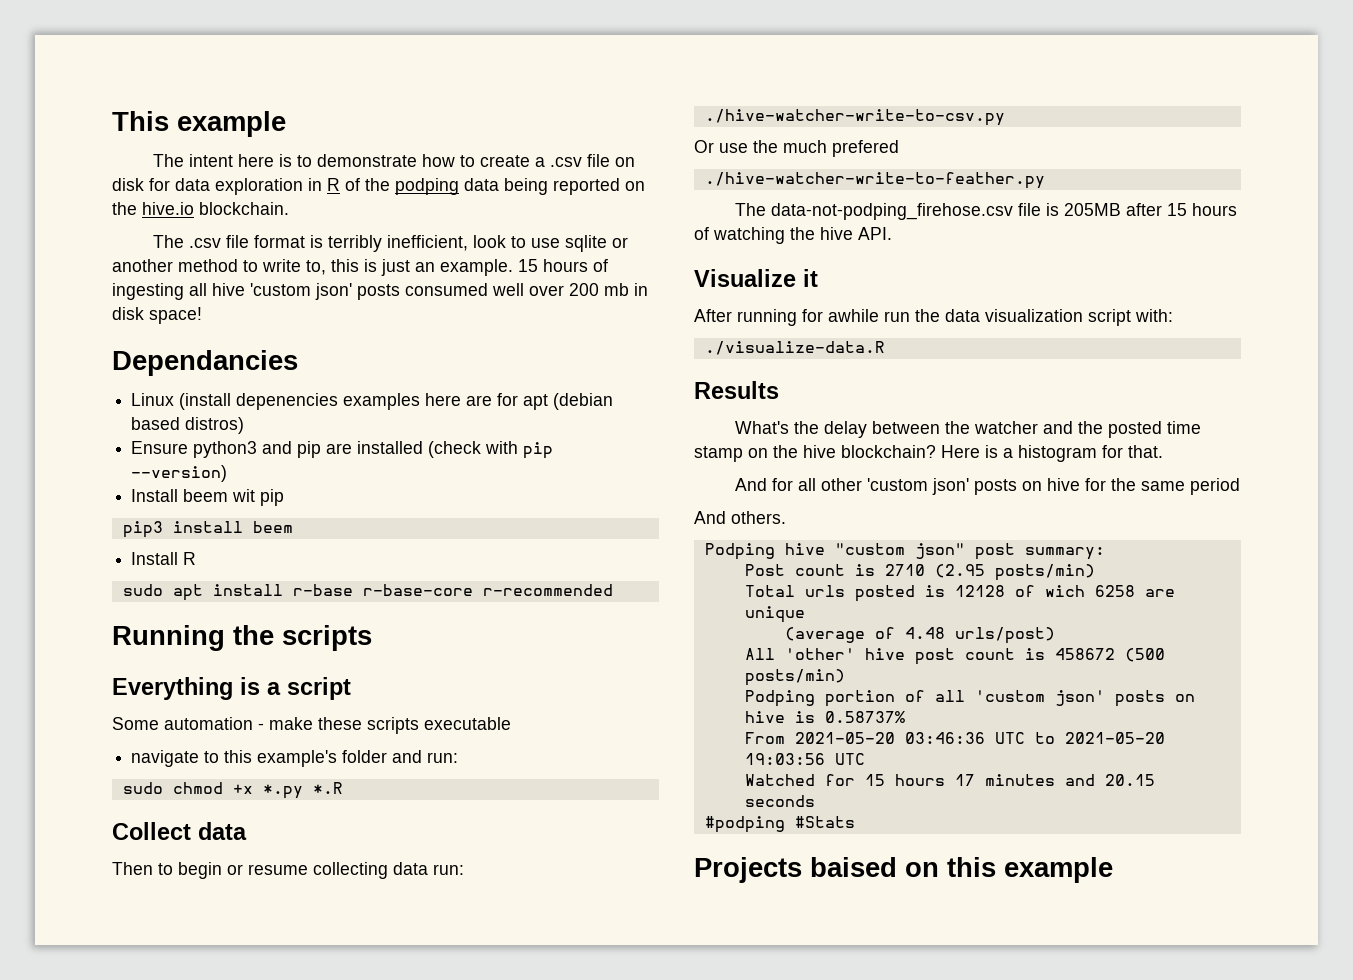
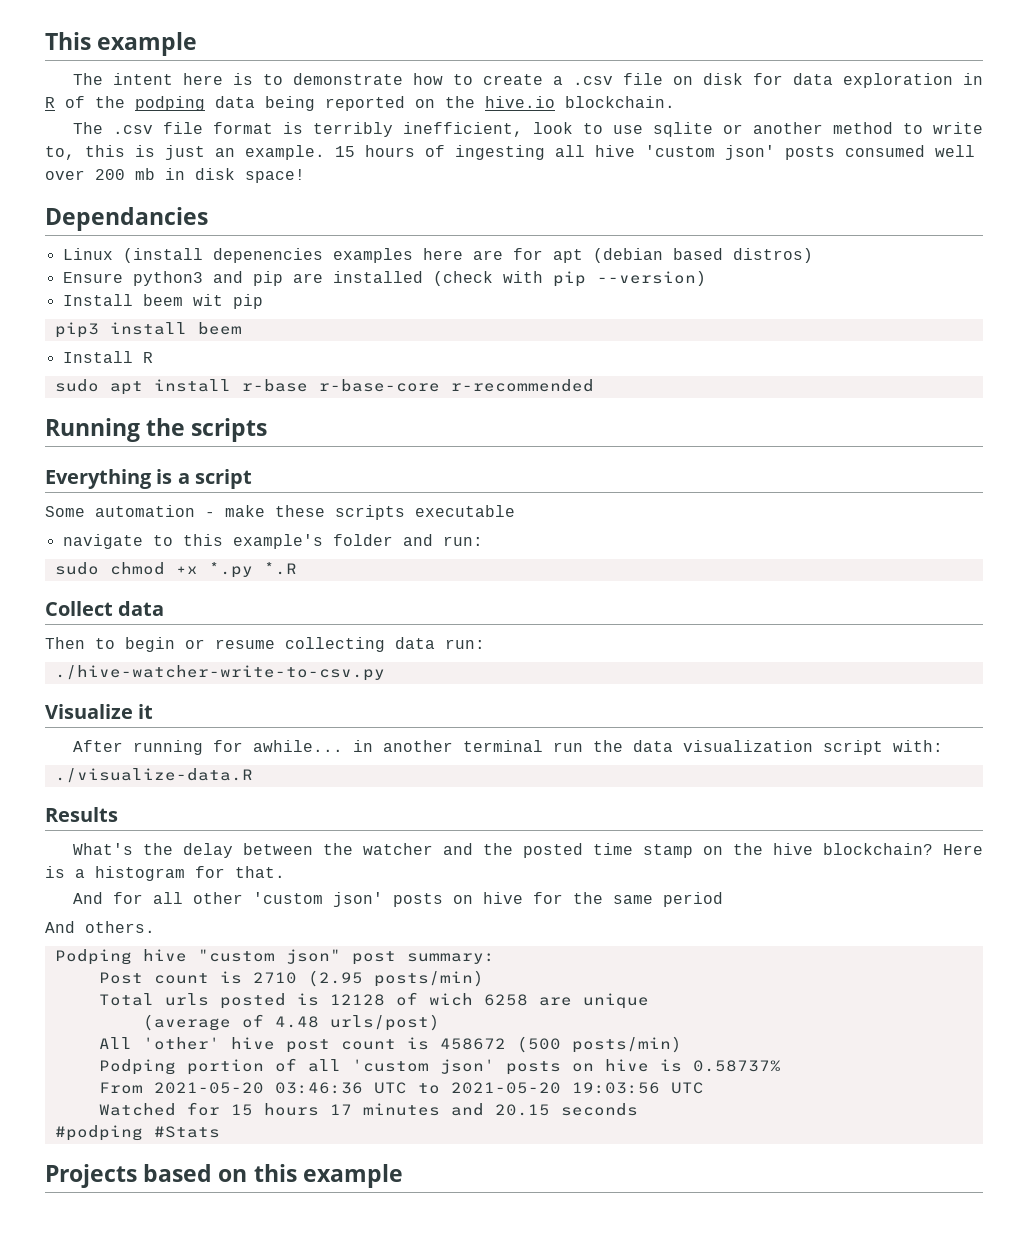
- Or use the much prefered
- ./hive-watcher-write-to-feather.py
- The data-not-podping_firehose.csv file is 205MB after 15 hours of watching the hive API.
- After running for awhile run the data visualization script with:
+ After running for awhile... in another terminal run the data visualization script with:
- Projects baised on this example
+ Projects based on this example

